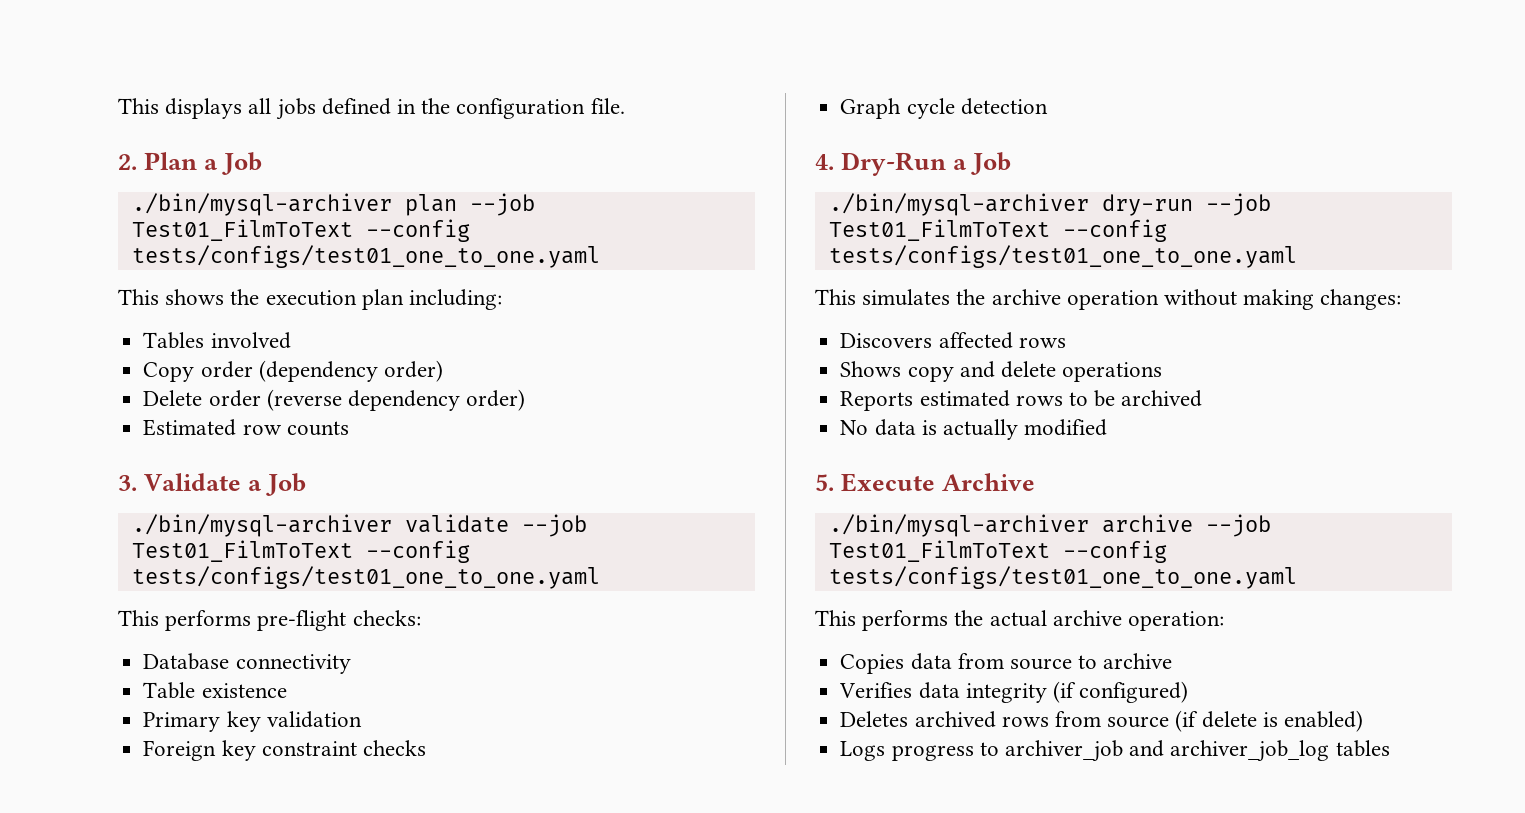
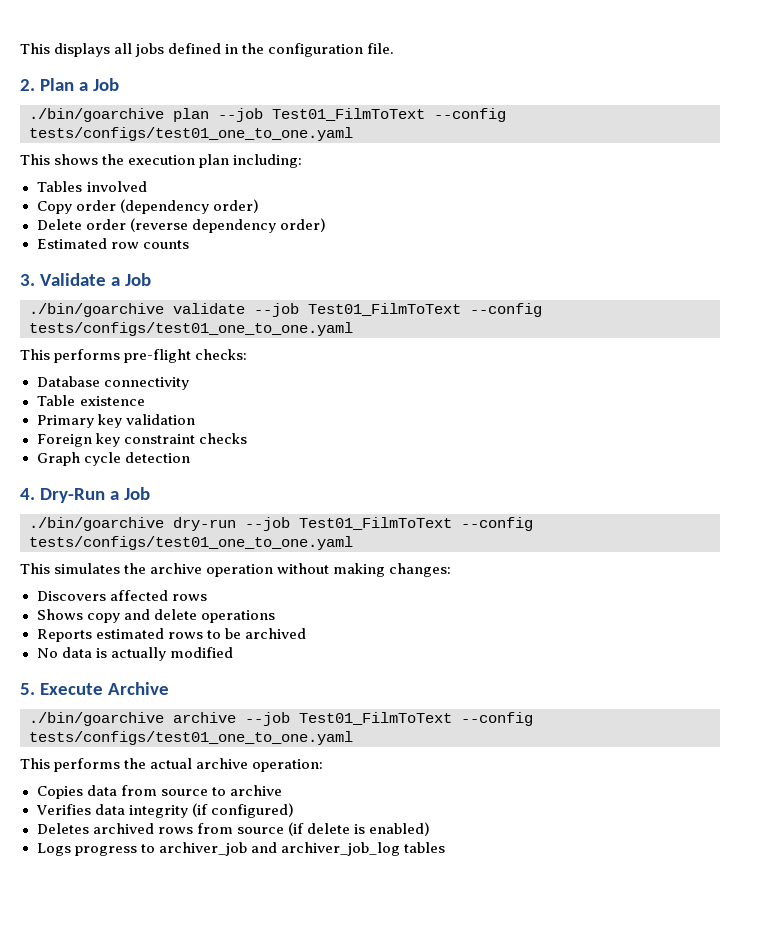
- ./bin/mysql-archiver plan --job Test01_FilmToText --config tests/configs/test01_one_to_one.yaml
+ ./bin/goarchive plan --job Test01_FilmToText --config tests/configs/test01_one_to_one.yaml
- ./bin/mysql-archiver validate --job Test01_FilmToText --config tests/configs/test01_one_to_one.yaml
+ ./bin/goarchive validate --job Test01_FilmToText --config tests/configs/test01_one_to_one.yaml
- ./bin/mysql-archiver dry-run --job Test01_FilmToText --config tests/configs/test01_one_to_one.yaml
+ ./bin/goarchive dry-run --job Test01_FilmToText --config tests/configs/test01_one_to_one.yaml
- ./bin/mysql-archiver archive --job Test01_FilmToText --config tests/configs/test01_one_to_one.yaml
+ ./bin/goarchive archive --job Test01_FilmToText --config tests/configs/test01_one_to_one.yaml

